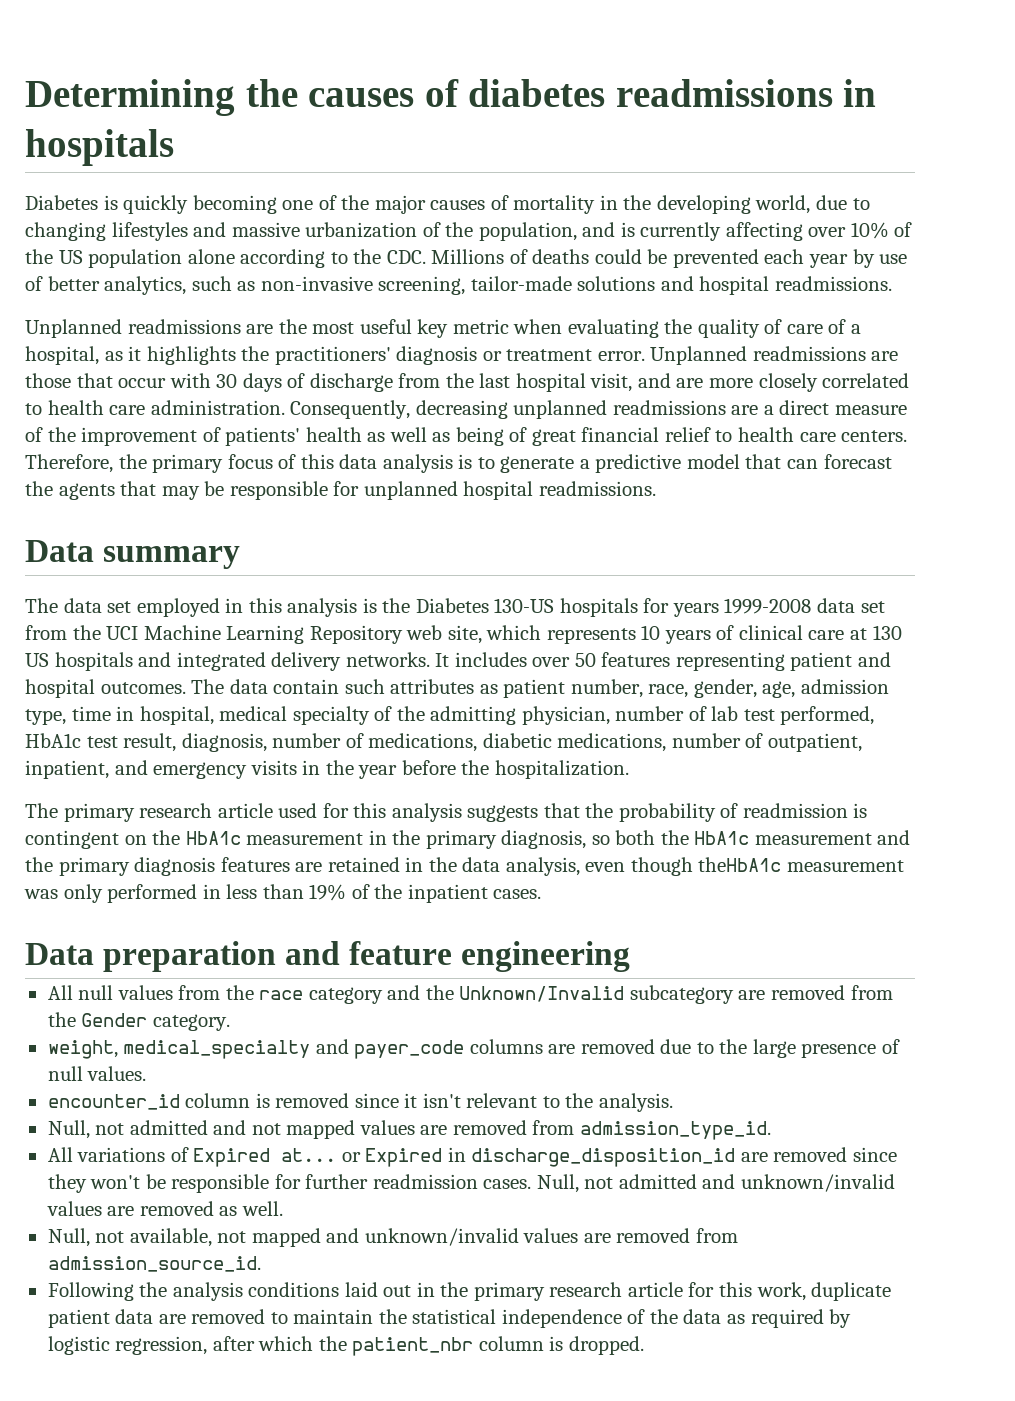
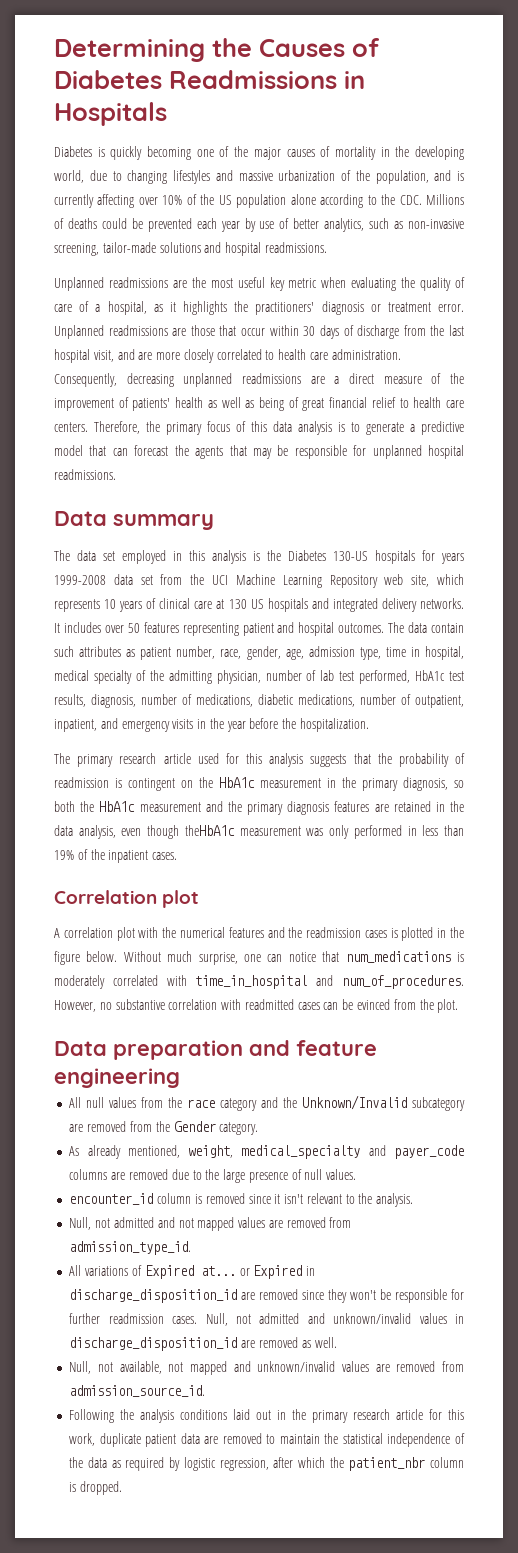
- Determining the causes of diabetes readmissions in hospitals
+ Determining the Causes of Diabetes Readmissions in Hospitals
- Unplanned readmissions are those that occur with 30 days of discharge from the last hospital visit, and are more closely correlated to health care administration.
+ Unplanned readmissions are those that occur within 30 days of discharge from the last hospital visit, and are more closely correlated to health care administration.
- The data contain such attributes as patient number, race, gender, age, admission type, time in hospital, medical specialty of the admitting physician, number of lab test performed, HbA1c test result, diagnosis, number of medications, diabetic medications, number of outpatient, inpatient, and emergency visits in the year before the hospitalization.
+ The data contain such attributes as patient number, race, gender, age, admission type, time in hospital, medical specialty of the admitting physician, number of lab test performed, HbA1c test results, diagnosis, number of medications, diabetic medications, number of outpatient, inpatient, and emergency visits in the year before the hospitalization.
+ Correlation plot
+ A correlation plot with the numerical features and the readmission cases is plotted in the figure below. Without much surprise, one can notice that num_medications is moderately correlated with time_in_hospital and num_of_procedures. However, no substantive correlation with readmitted cases can be evinced from the plot.
- weight, medical_specialty and payer_code columns are removed due to the large presence of null values.
+ As already mentioned, weight, medical_specialty and payer_code columns are removed due to the large presence of null values.
- Null, not admitted and unknown/invalid values are removed as well.
+ Null, not admitted and unknown/invalid values in discharge_disposition_id are removed as well.

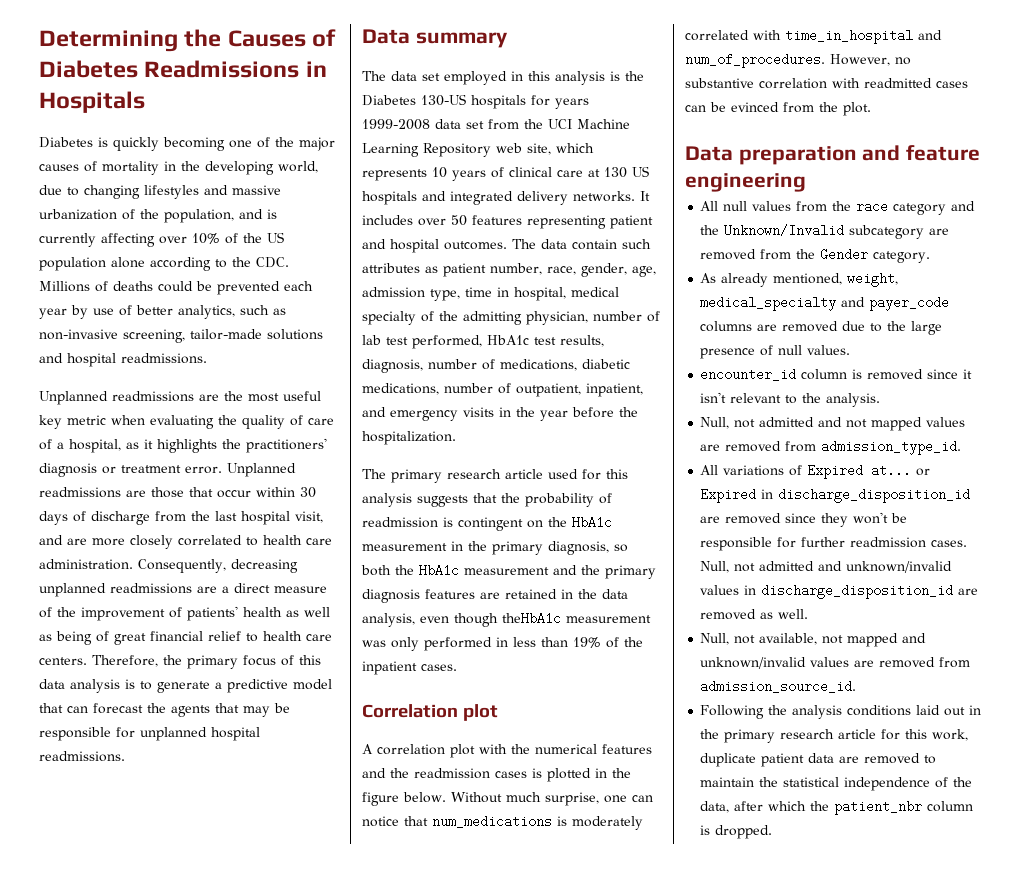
- Following the analysis conditions laid out in the primary research article for this work, duplicate patient data are removed to maintain the statistical independence of the data as required by logistic regression, after which the patient_nbr column is dropped.
+ Following the analysis conditions laid out in the primary research article for this work, duplicate patient data are removed to maintain the statistical independence of the data, after which the patient_nbr column is dropped.

